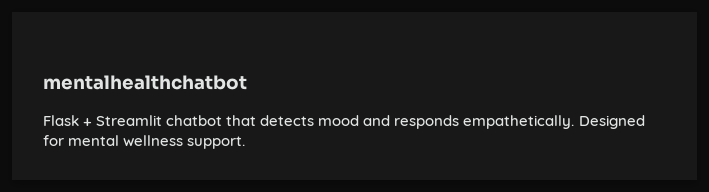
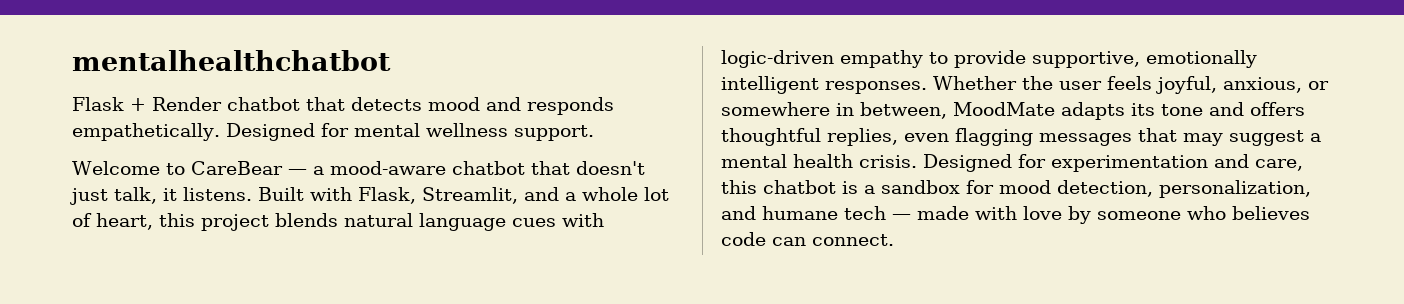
- Flask + Streamlit chatbot that detects mood and responds empathetically.
+ Flask + Render chatbot that detects mood and responds empathetically.
+ Welcome to CareBear — a mood-aware chatbot that doesn't just talk, it listens. Built with Flask, Streamlit, and a whole lot of heart, this project blends natural language cues with logic-driven empathy to provide supportive, emotionally intelligent responses. Whether the user feels joyful, anxious, or somewhere in between, MoodMate adapts its tone and offers thoughtful replies, even flagging messages that may suggest a mental health crisis. Designed for experimentation and care, this chatbot is a sandbox for mood detection, personalization, and humane tech — made with love by someone who believes code can connect.

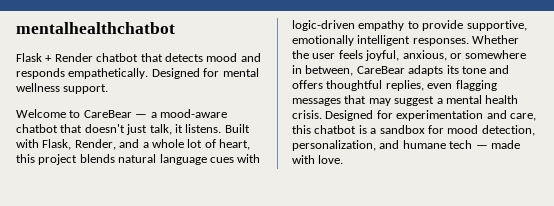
- Built with Flask, Streamlit, and a whole lot of heart, this project blends natural language cues with logic-driven empathy to provide supportive, emotionally intelligent responses.
+ Built with Flask, Render, and a whole lot of heart, this project blends natural language cues with logic-driven empathy to provide supportive, emotionally intelligent responses.
- Whether the user feels joyful, anxious, or somewhere in between, MoodMate adapts its tone and offers thoughtful replies, even flagging messages that may suggest a mental health crisis.
+ Whether the user feels joyful, anxious, or somewhere in between, CareBear adapts its tone and offers thoughtful replies, even flagging messages that may suggest a mental health crisis.
- Designed for experimentation and care, this chatbot is a sandbox for mood detection, personalization, and humane tech — made with love by someone who believes code can connect.
+ Designed for experimentation and care, this chatbot is a sandbox for mood detection, personalization, and humane tech — made with love.

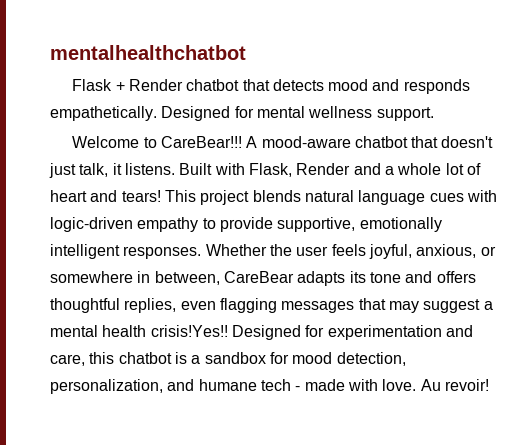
- Welcome to CareBear — a mood-aware chatbot that doesn't just talk, it listens.
+ Welcome to CareBear!!! A mood-aware chatbot that doesn't just talk, it listens.
- Built with Flask, Render, and a whole lot of heart, this project blends natural language cues with logic-driven empathy to provide supportive, emotionally intelligent responses.
+ Built with Flask, Render and a whole lot of heart and tears! This project blends natural language cues with logic-driven empathy to provide supportive, emotionally intelligent responses.
- Whether the user feels joyful, anxious, or somewhere in between, CareBear adapts its tone and offers thoughtful replies, even flagging messages that may suggest a mental health crisis.
+ Whether the user feels joyful, anxious, or somewhere in between, CareBear adapts its tone and offers thoughtful replies, even flagging messages that may suggest a mental health crisis!Yes!!
- Designed for experimentation and care, this chatbot is a sandbox for mood detection, personalization, and humane tech — made with love.
+ Designed for experimentation and care, this chatbot is a sandbox for mood detection, personalization, and humane tech - made with love.
+ Au revoir!

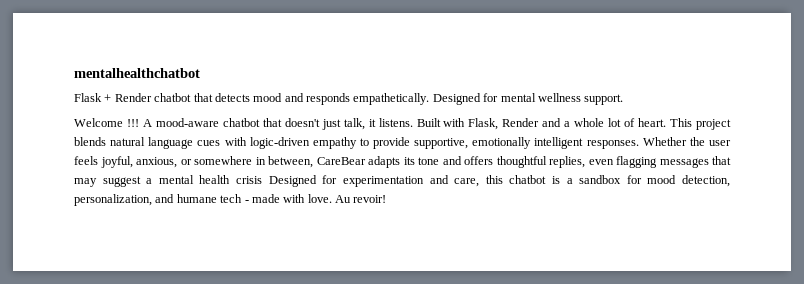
- Welcome to CareBear!!!
+ Welcome !!!
- Built with Flask, Render and a whole lot of heart and tears!
+ Built with Flask, Render and a whole lot of heart.
- Whether the user feels joyful, anxious, or somewhere in between, CareBear adapts its tone and offers thoughtful replies, even flagging messages that may suggest a mental health crisis!Yes!! Designed for experimentation and care, this chatbot is a sandbox for mood detection, personalization, and humane tech - made with love.
+ Whether the user feels joyful, anxious, or somewhere in between, CareBear adapts its tone and offers thoughtful replies, even flagging messages that may suggest a mental health crisis Designed for experimentation and care, this chatbot is a sandbox for mood detection, personalization, and humane tech - made with love.

